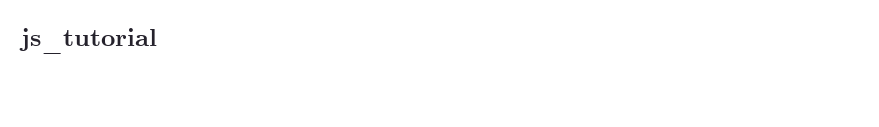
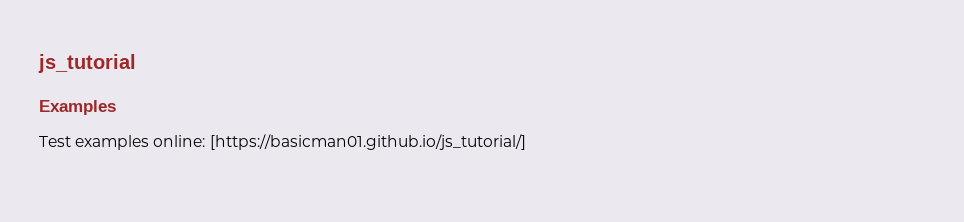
+ Examples
+ Test examples online: [https://basicman01.github.io/js_tutorial/]

